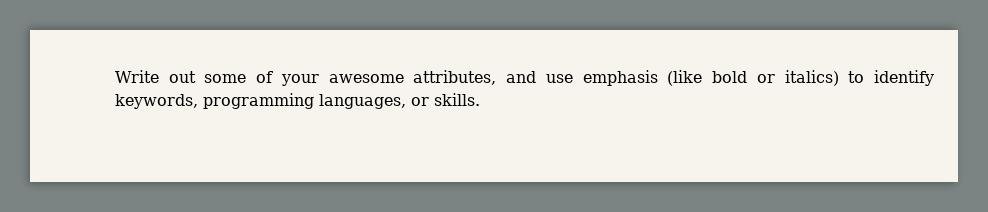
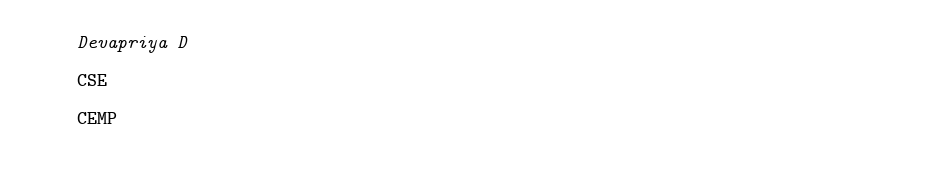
- Write out some of your awesome attributes, and use emphasis (like bold or italics) to identify keywords, programming languages, or skills.
+ Devapriya D
+ CSE
+ CEMP

